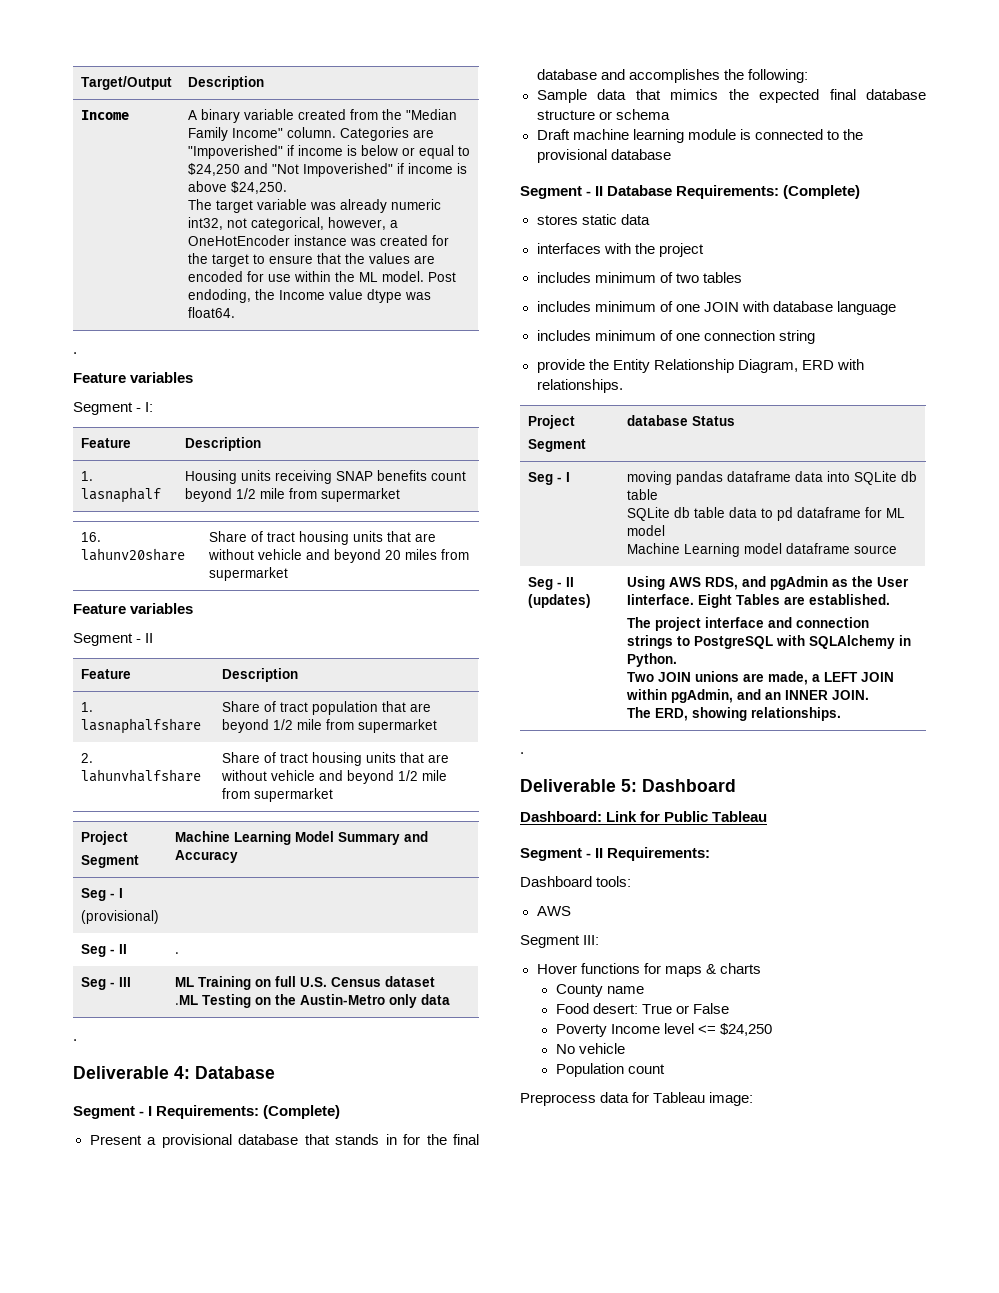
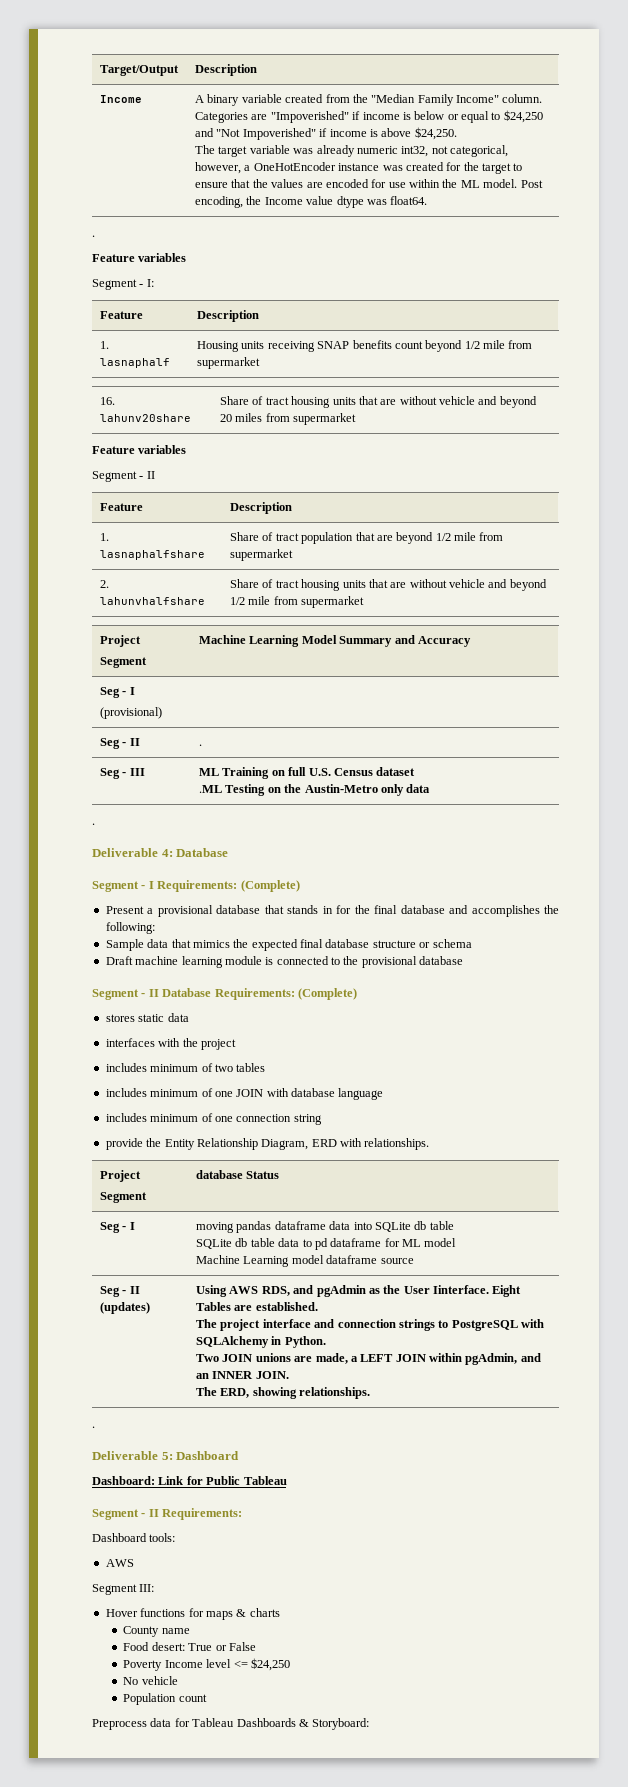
- Post endoding, the Income value dtype was float64.
+ Post encoding, the Income value dtype was float64.
- Preprocess data for Tableau image:
+ Preprocess data for Tableau Dashboards & Storyboard:

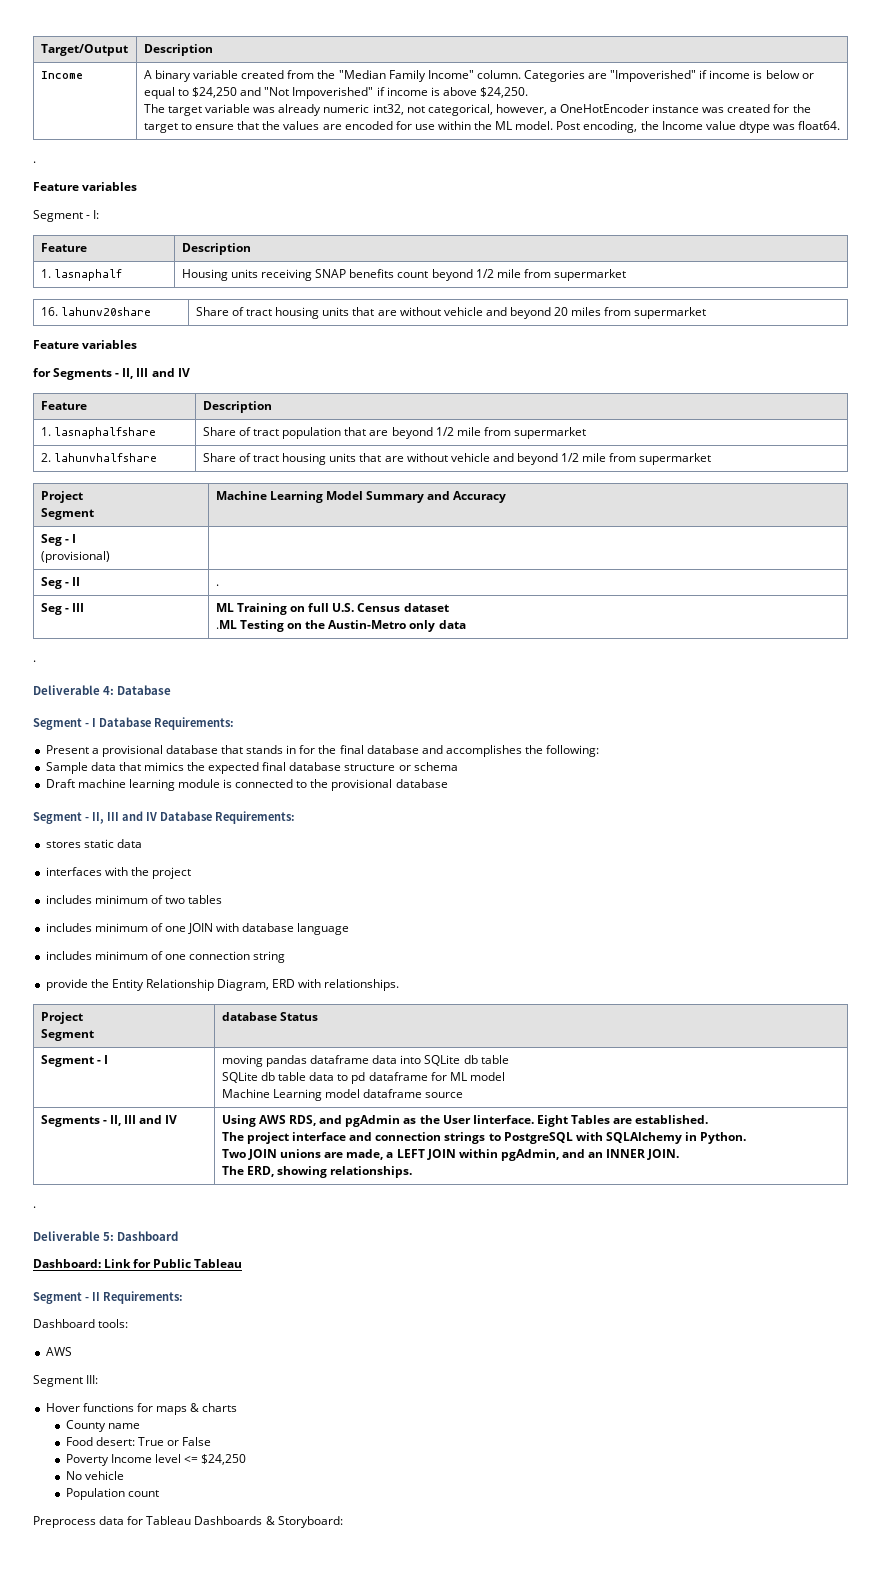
  16. lahunv20share | Share of tract housing units that are without vehicle and beyond 20 miles from supermarket
  Feature variables
- Segment - II
+ for Segments - II, III and IV
- Segment - I Requirements: (Complete)
+ Segment - I Database Requirements:
- Segment - II Database Requirements: (Complete)
+ Segment - II, III and IV Database Requirements:
- Seg - I | moving pandas dataframe data into SQLite db table
+ Segment - I | moving pandas dataframe data into SQLite db table
  SQLite db table data to pd dataframe for ML model
  Machine Learning model dataframe source
- Seg - II (updates)
+ Segments - II, III and IV

